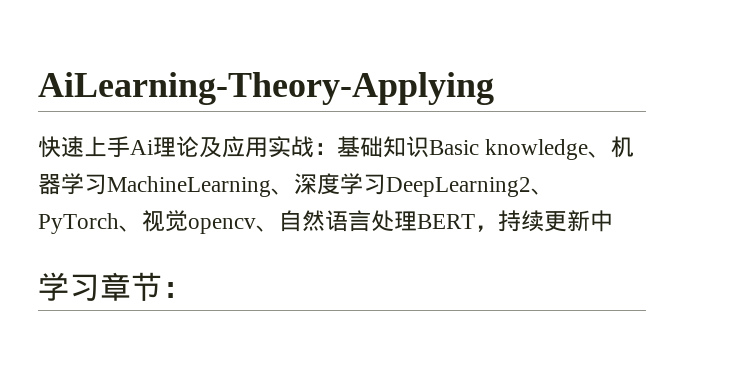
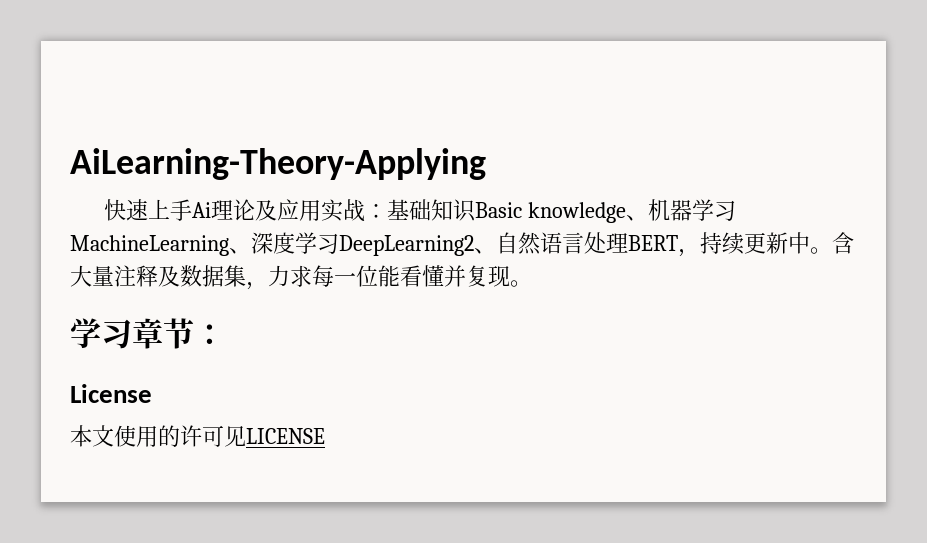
- 快速上手Ai理论及应用实战：基础知识Basic knowledge、机器学习MachineLearning、深度学习DeepLearning2、PyTorch、视觉opencv、自然语言处理BERT，持续更新中
+ 快速上手Ai理论及应用实战：基础知识Basic knowledge、机器学习MachineLearning、深度学习DeepLearning2、自然语言处理BERT，持续更新中。含大量注释及数据集，力求每一位能看懂并复现。
  学习章节：
+ License
+ 本文使用的许可见LICENSE

